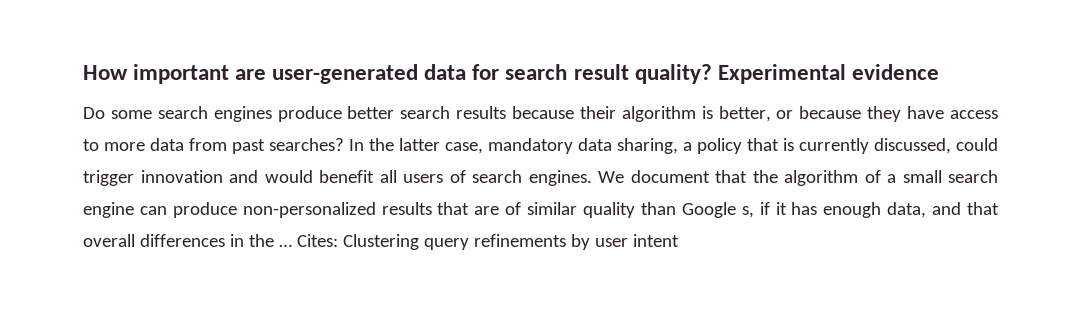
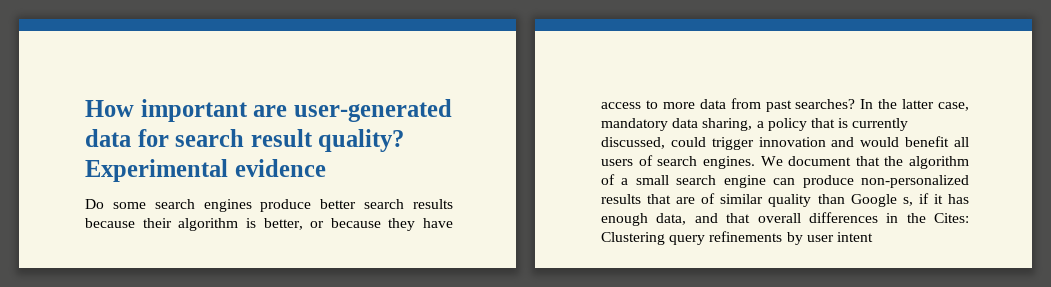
- We document that the algorithm of a small search engine can produce non-personalized results that are of similar quality than Google s, if it has enough data, and that overall differences in the … Cites: Clustering query refinements by user intent
+ We document that the algorithm of a small search engine can produce non-personalized results that are of similar quality than Google s, if it has enough data, and that overall differences in the Cites: Clustering query refinements by user intent

